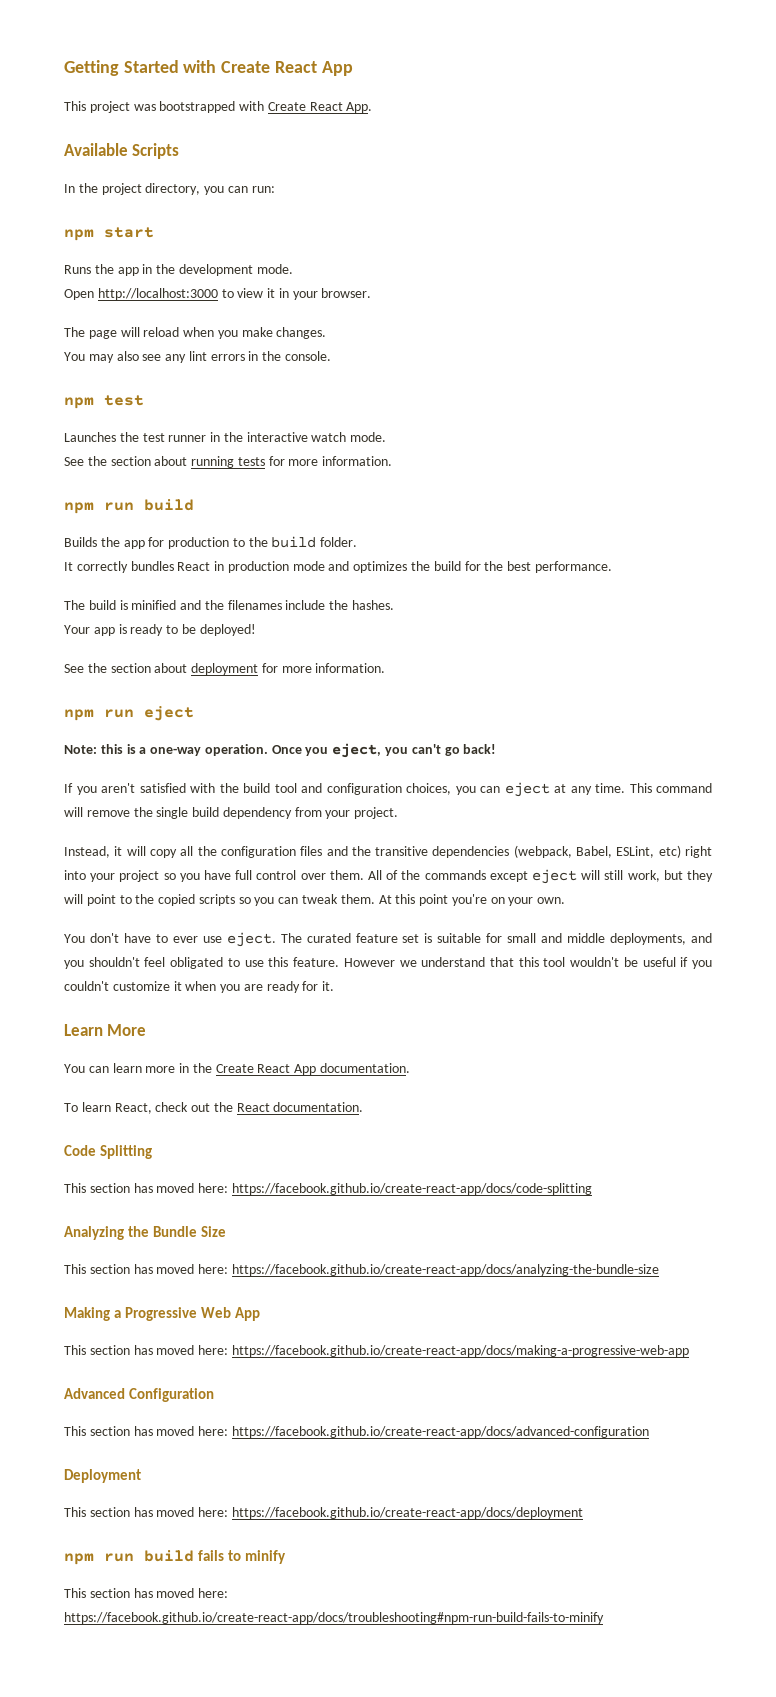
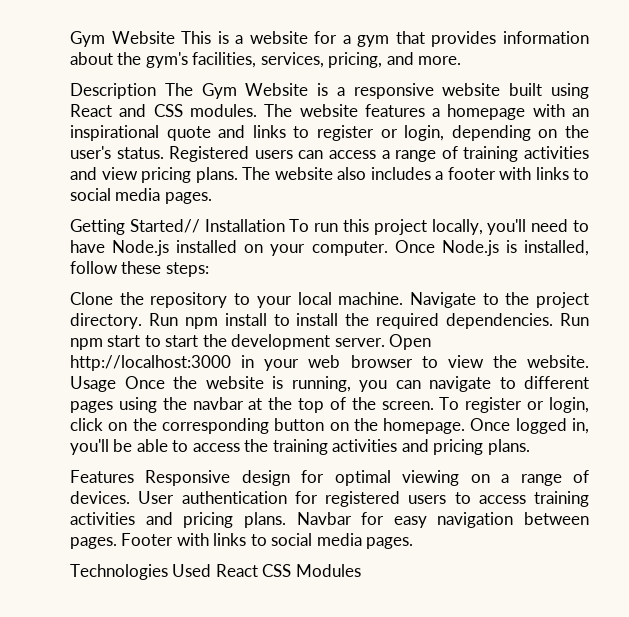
- Getting Started with Create React App
- This project was bootstrapped with Create React App.
- Available Scripts
- In the project directory, you can run:
- npm start
- Runs the app in the development mode.
- Open http://localhost:3000 to view it in your browser.
- The page will reload when you make changes.
- You may also see any lint errors in the console.
- npm test
- Launches the test runner in the interactive watch mode.
- See the section about running tests for more information.
- npm run build
- Builds the app for production to the build folder.
- It correctly bundles React in production mode and optimizes the build for the best performance.
- The build is minified and the filenames include the hashes.
- Your app is ready to be deployed!
- See the section about deployment for more information.
- npm run eject
- Note: this is a one-way operation. Once you eject, you can't go back!
- If you aren't satisfied with the build tool and configuration choices, you can eject at any time. This command will remove the single build dependency from your project.
- Instead, it will copy all the configuration files and the transitive dependencies (webpack, Babel, ESLint, etc) right into your project so you have full control over them. All of the commands except eject will still work, but they will point to the copied scripts so you can tweak them. At this point you're on your own.
- You don't have to ever use eject. The curated feature set is suitable for small and middle deployments, and you shouldn't feel obligated to use this feature. However we understand that this tool wouldn't be useful if you couldn't customize it when you are ready for it.
- Learn More
- You can learn more in the Create React App documentation.
- To learn React, check out the React documentation.
- Code Splitting
- This section has moved here: https://facebook.github.io/create-react-app/docs/code-splitting
- Analyzing the Bundle Size
- This section has moved here: https://facebook.github.io/create-react-app/docs/analyzing-the-bundle-size
- Making a Progressive Web App
- This section has moved here: https://facebook.github.io/create-react-app/docs/making-a-progressive-web-app
- Advanced Configuration
- This section has moved here: https://facebook.github.io/create-react-app/docs/advanced-configuration
- Deployment
- This section has moved here: https://facebook.github.io/create-react-app/docs/deployment
- npm run build fails to minify
- This section has moved here: https://facebook.github.io/create-react-app/docs/troubleshooting#npm-run-build-fails-to-minify
+ Gym Website This is a website for a gym that provides information about the gym's facilities, services, pricing, and more.
+ Description The Gym Website is a responsive website built using React and CSS modules. The website features a homepage with an inspirational quote and links to register or login, depending on the user's status. Registered users can access a range of training activities and view pricing plans. The website also includes a footer with links to social media pages.
+ Getting Started// Installation To run this project locally, you'll need to have Node.js installed on your computer. Once Node.js is installed, follow these steps:
+ Clone the repository to your local machine. Navigate to the project directory. Run npm install to install the required dependencies. Run npm start to start the development server. Open http://localhost:3000 in your web browser to view the website. Usage Once the website is running, you can navigate to different pages using the navbar at the top of the screen. To register or login, click on the corresponding button on the homepage. Once logged in, you'll be able to access the training activities and pricing plans.
+ Features Responsive design for optimal viewing on a range of devices. User authentication for registered users to access training activities and pricing plans. Navbar for easy navigation between pages. Footer with links to social media pages.
+ Technologies Used React CSS Modules

